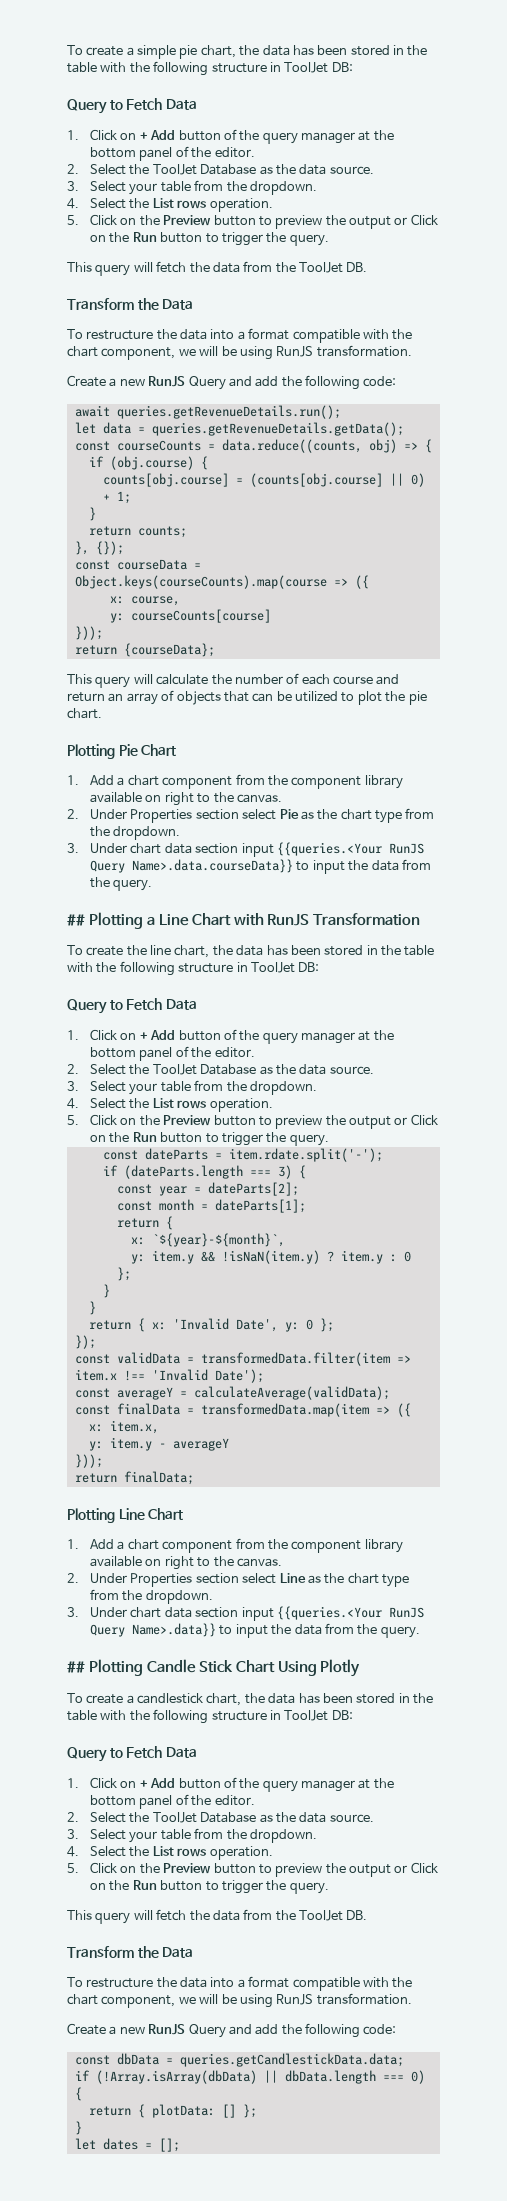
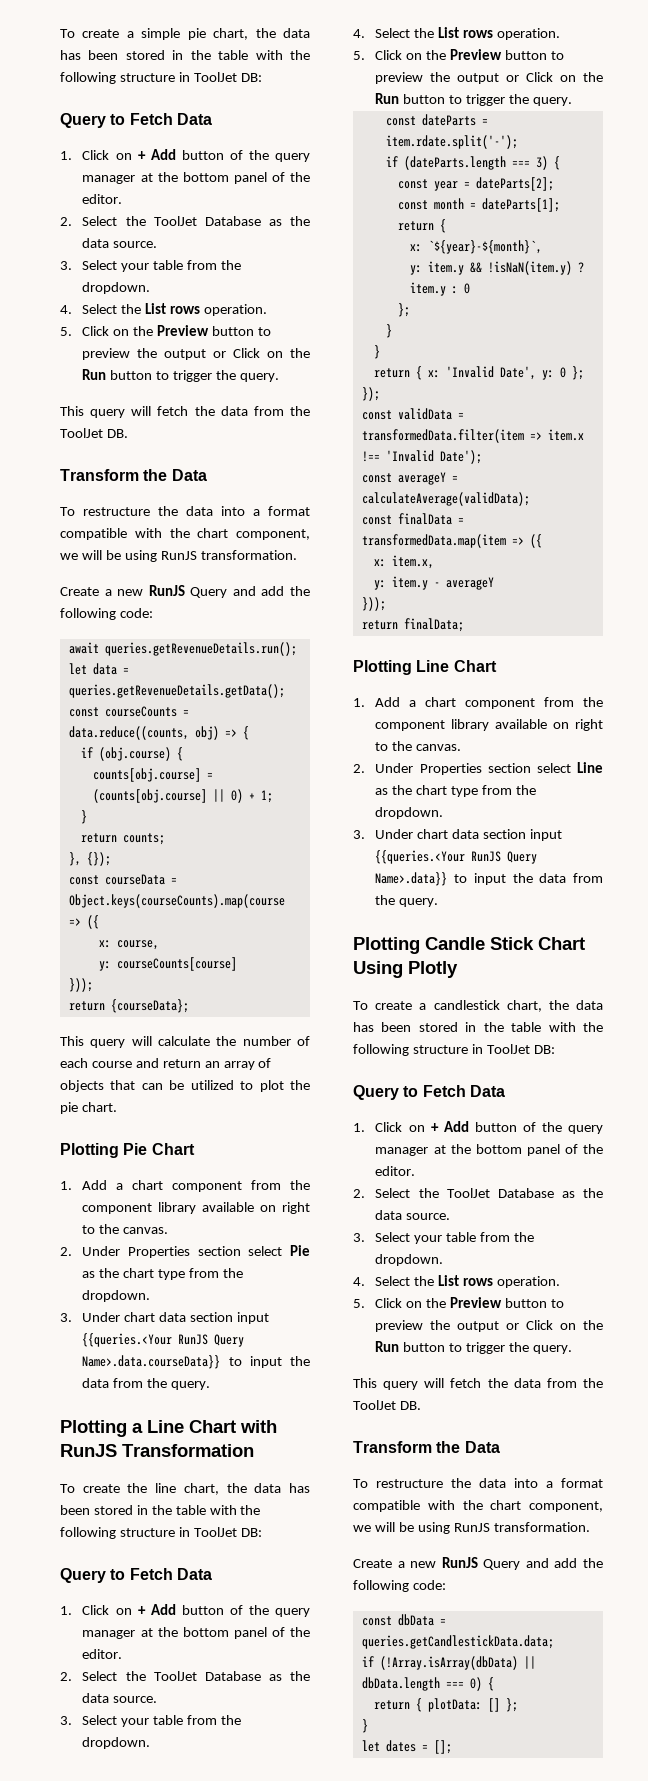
- ## Plotting a Line Chart with RunJS Transformation
+ Plotting a Line Chart with RunJS Transformation
- ## Plotting Candle Stick Chart Using Plotly
+ Plotting Candle Stick Chart Using Plotly

